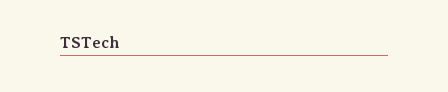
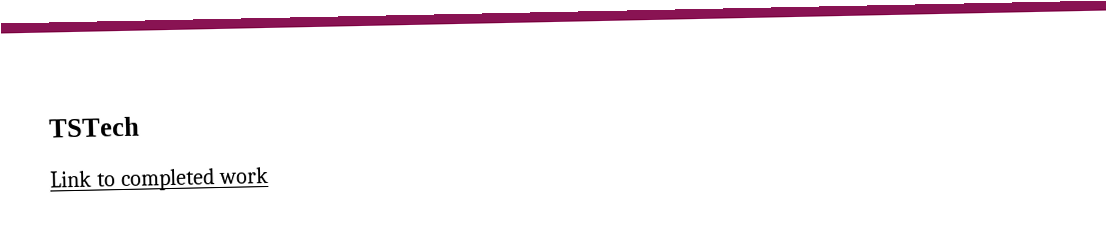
+ Link to completed work

